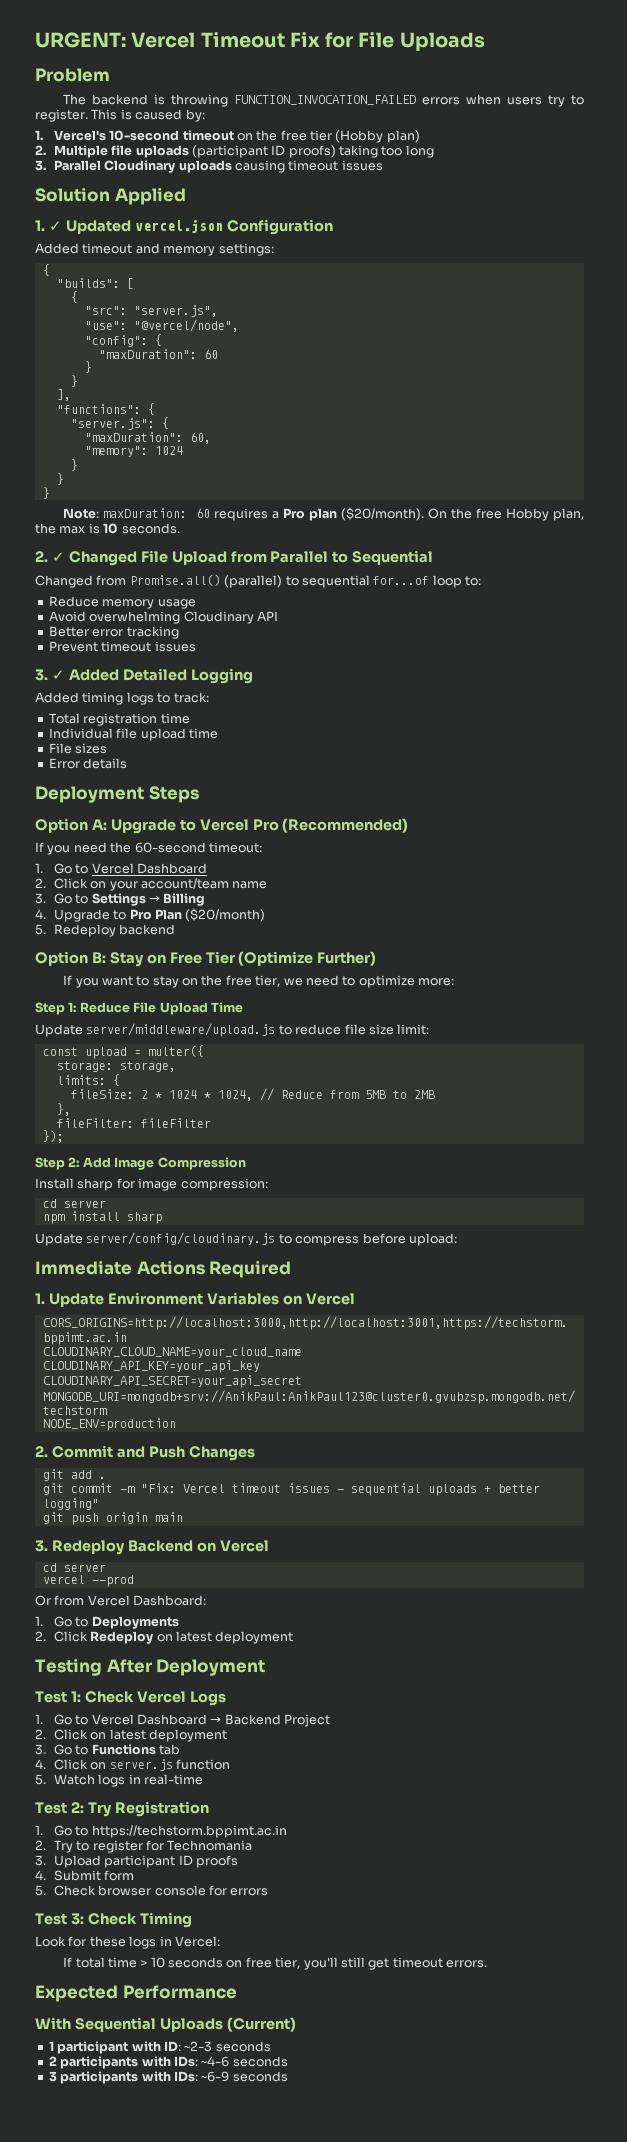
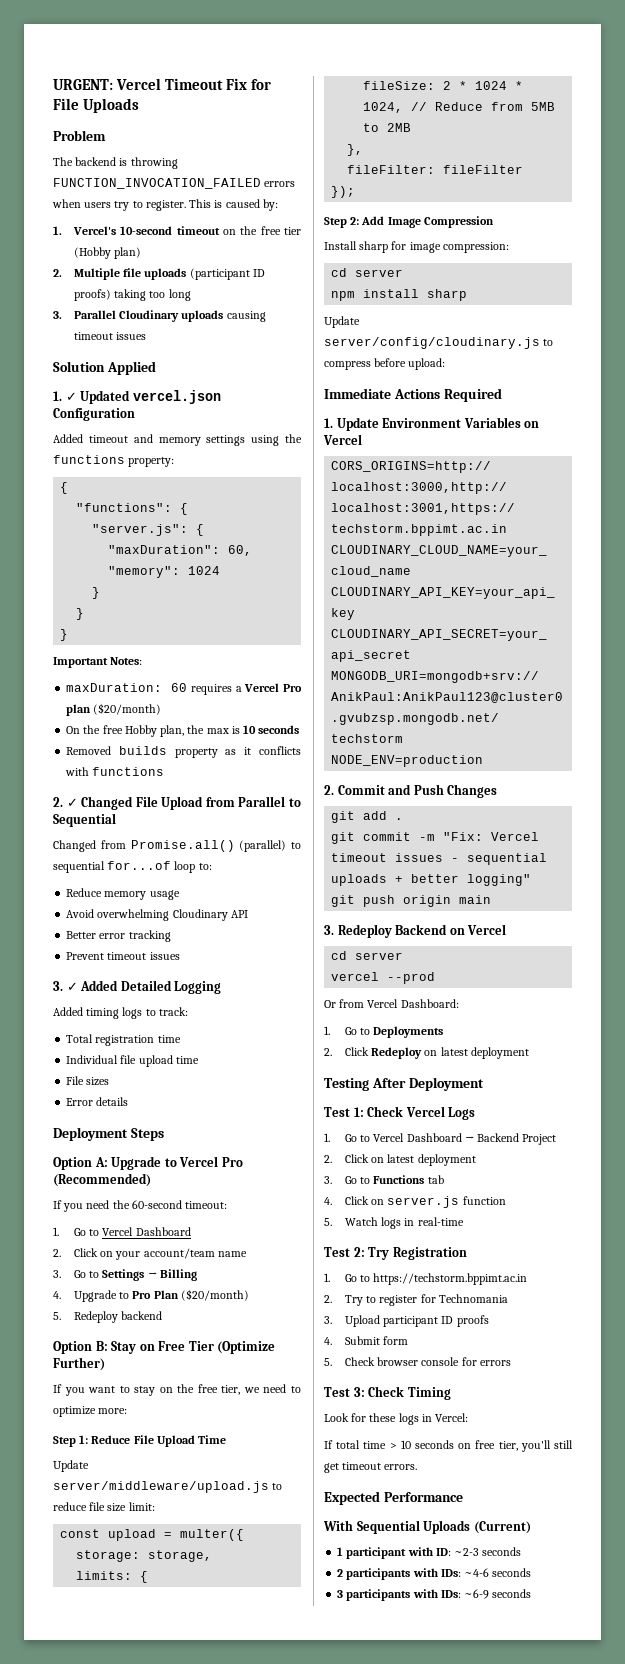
- Added timeout and memory settings:
+ Added timeout and memory settings using the functions property:
  {
- "builds": [
- {
- "src": "server.js",
- "use": "@vercel/node",
- "config": {
- "maxDuration": 60
- }
- }
- ],
- Note: maxDuration: 60 requires a Pro plan ($20/month). On the free Hobby plan, the max is 10 seconds.
+ Important Notes:
+ maxDuration: 60 requires a Vercel Pro plan ($20/month)
+ On the free Hobby plan, the max is 10 seconds
+ Removed builds property as it conflicts with functions

